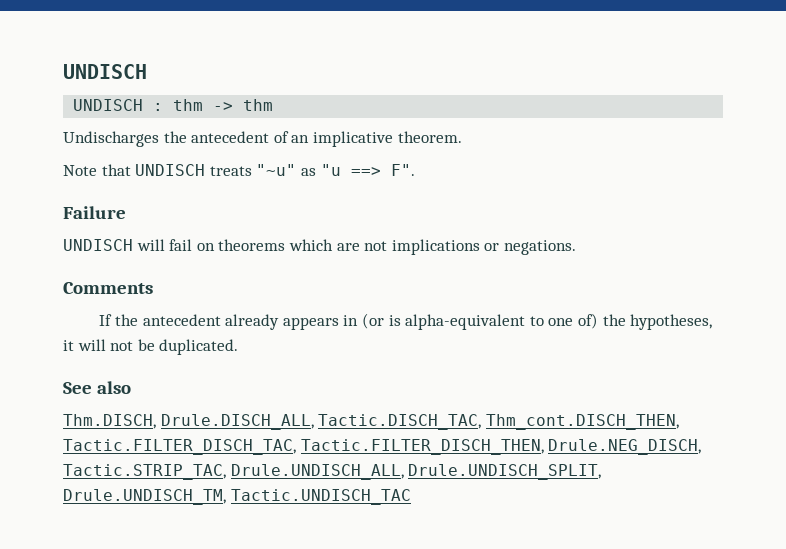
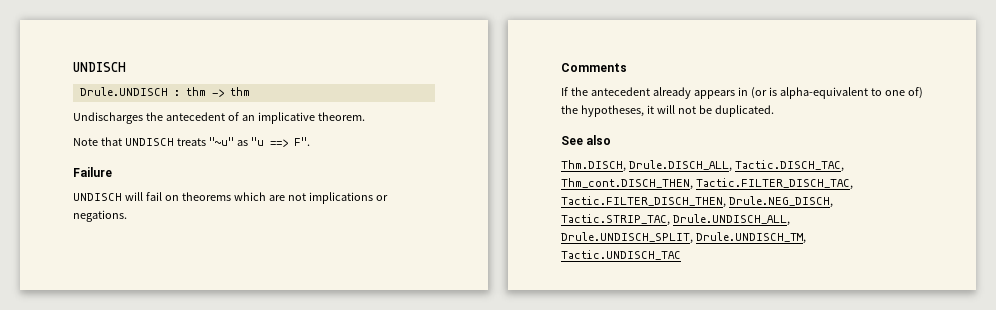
- UNDISCH : thm -> thm
+ Drule.UNDISCH : thm -> thm

